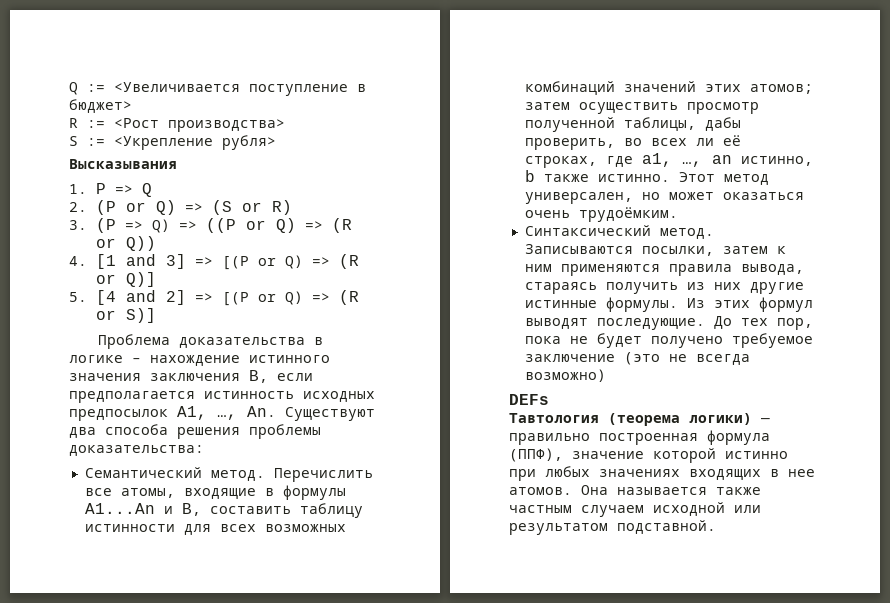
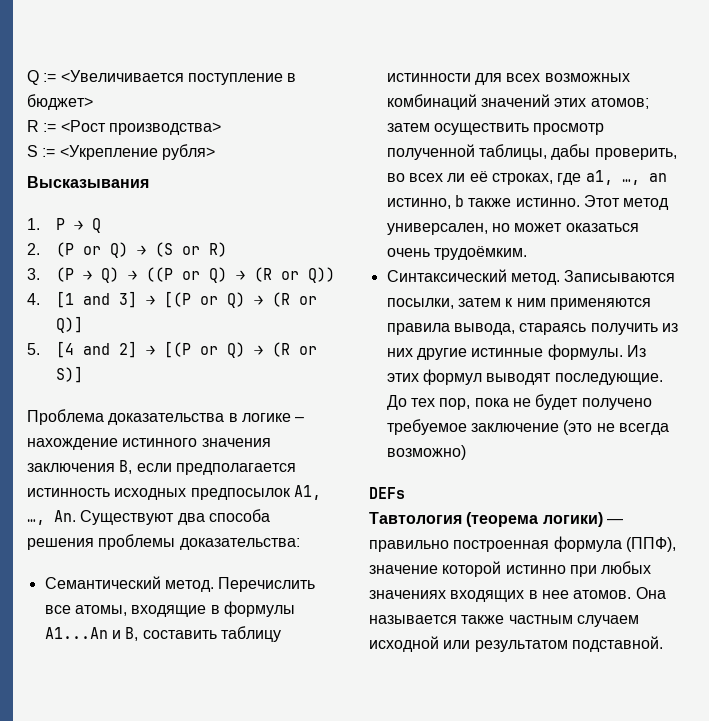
- 1. P => Q
+ 1. P → Q
- 2. (P or Q) => (S or R)
+ 2. (P or Q) → (S or R)
- 3. (P => Q) => ((P or Q) => (R or Q))
+ 3. (P → Q) → ((P or Q) → (R or Q))
- 4. [1 and 3] => [(P or Q) => (R or Q)]
+ 4. [1 and 3] → [(P or Q) → (R or Q)]
- 5. [4 and 2] => [(P or Q) => (R or S)]
+ 5. [4 and 2] → [(P or Q) → (R or S)]

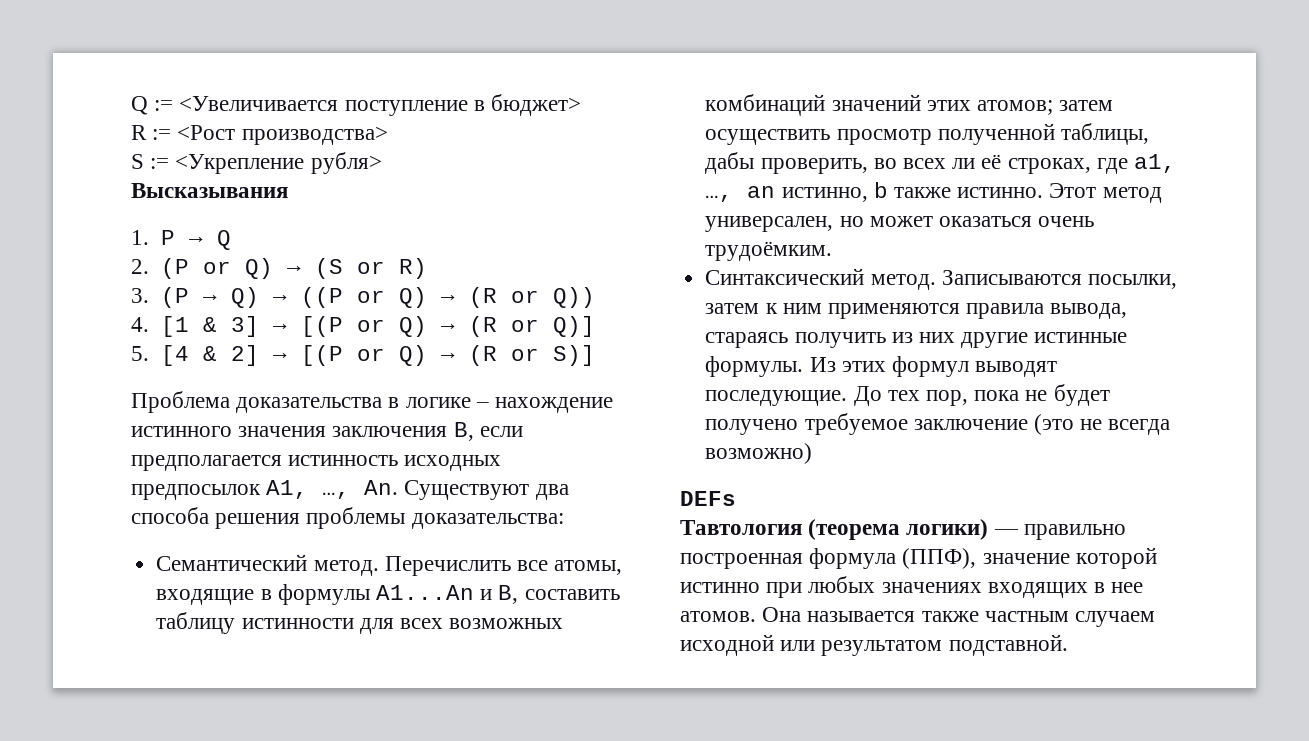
- 4. [1 and 3] → [(P or Q) → (R or Q)]
+ 4. [1 & 3] → [(P or Q) → (R or Q)]
- 5. [4 and 2] → [(P or Q) → (R or S)]
+ 5. [4 & 2] → [(P or Q) → (R or S)]

